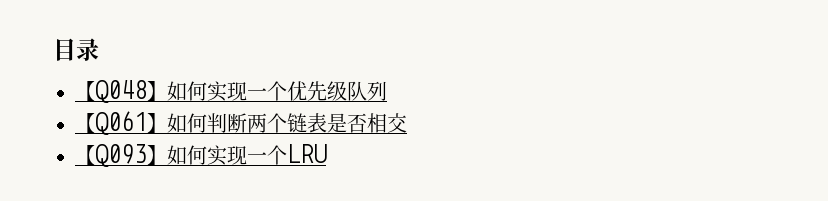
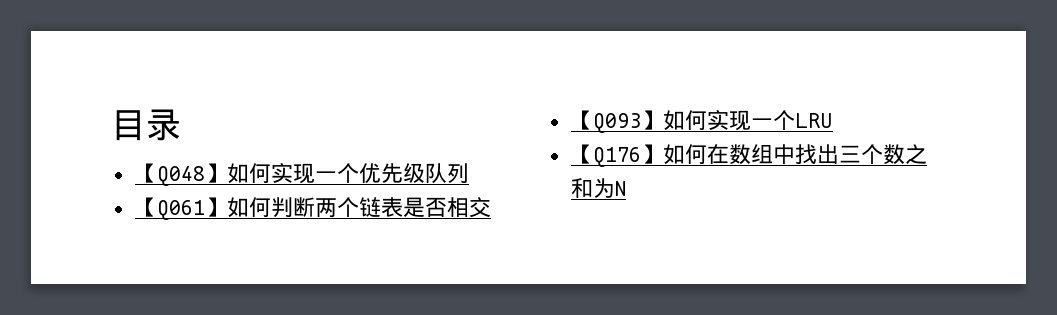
+ 【Q176】如何在数组中找出三个数之和为N

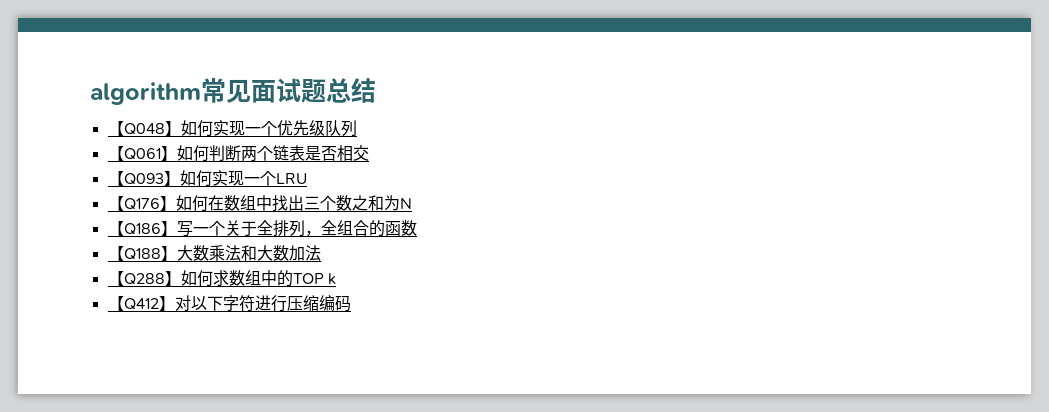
- 目录
+ algorithm常见面试题总结
+ 【Q186】写一个关于全排列，全组合的函数
+ 【Q188】大数乘法和大数加法
+ 【Q288】如何求数组中的TOP k
+ 【Q412】对以下字符进行压缩编码

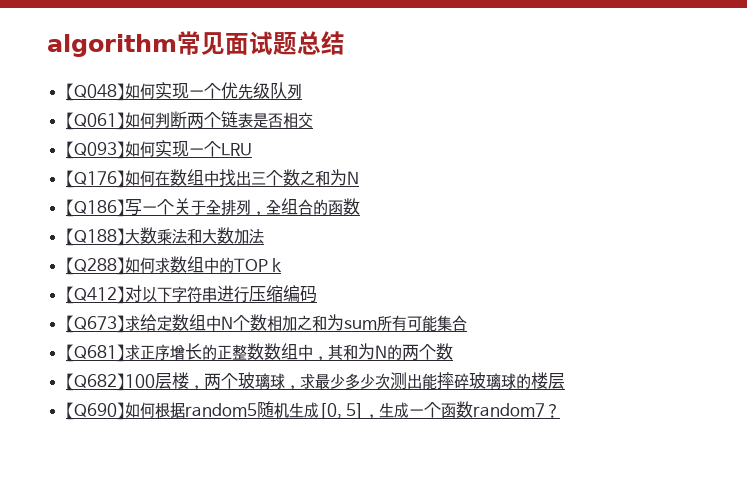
- 【Q412】对以下字符进行压缩编码
+ 【Q412】对以下字符串进行压缩编码
+ 【Q673】求给定数组中N个数相加之和为sum所有可能集合
+ 【Q681】求正序增长的正整数数组中，其和为N的两个数
+ 【Q682】100层楼，两个玻璃球，求最少多少次测出能摔碎玻璃球的楼层
+ 【Q690】如何根据random5随机生成[0, 5]，生成一个函数random7？

